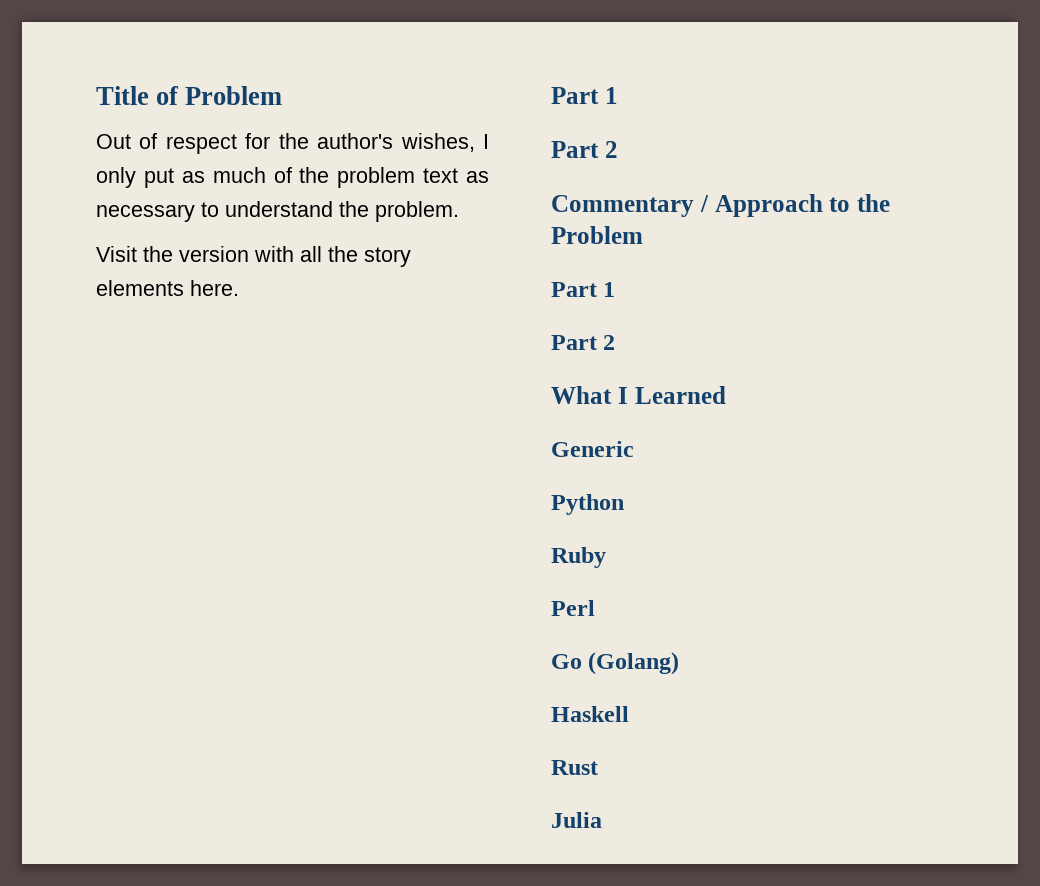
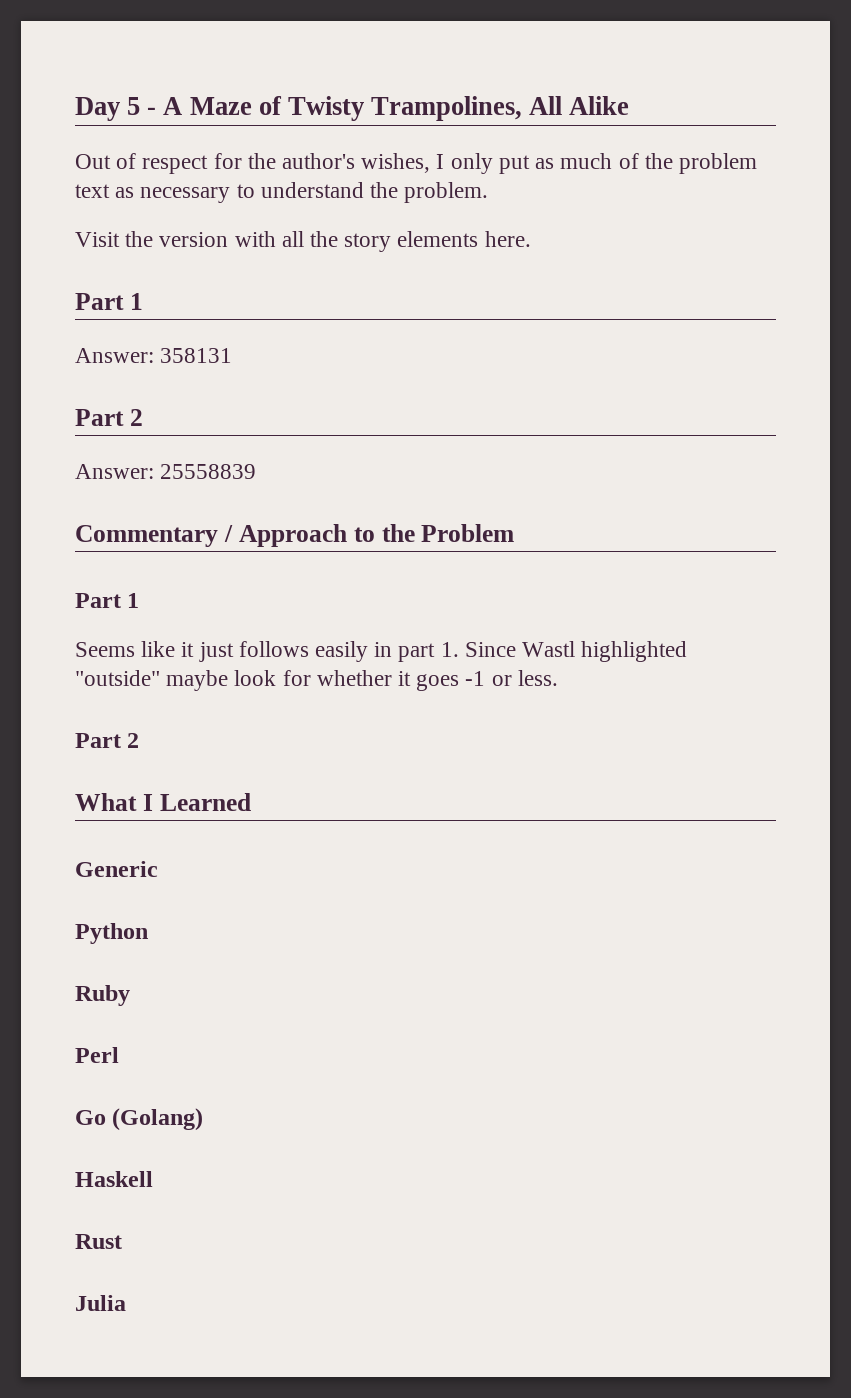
- Title of Problem
+ Day 5 - A Maze of Twisty Trampolines, All Alike
  Visit the version with all the story elements here.
  Part 1
+ Answer: 358131
  Part 2
+ Answer: 25558839
+ Seems like it just follows easily in part 1. Since Wastl highlighted "outside" maybe look for whether it goes -1 or less.

